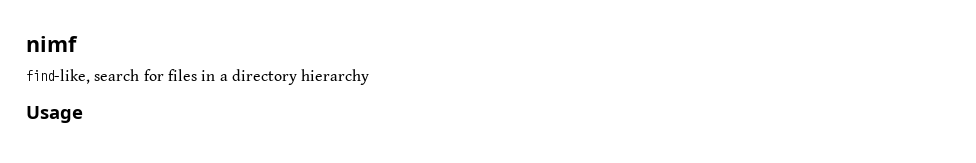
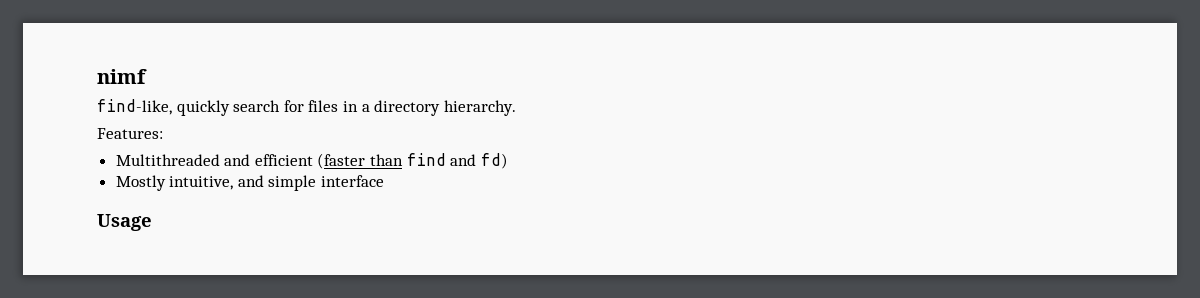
- find-like, search for files in a directory hierarchy
+ find-like, quickly search for files in a directory hierarchy.
+ Features:
+ Multithreaded and efficient (faster than find and fd)
+ Mostly intuitive, and simple interface

